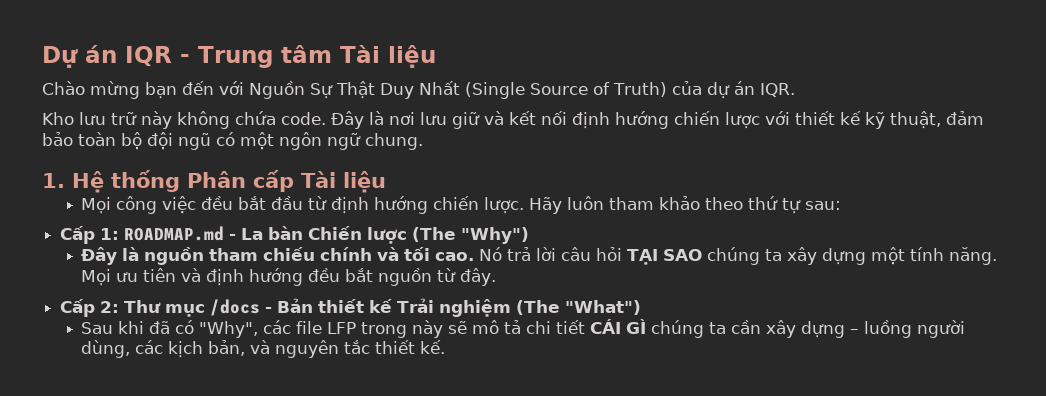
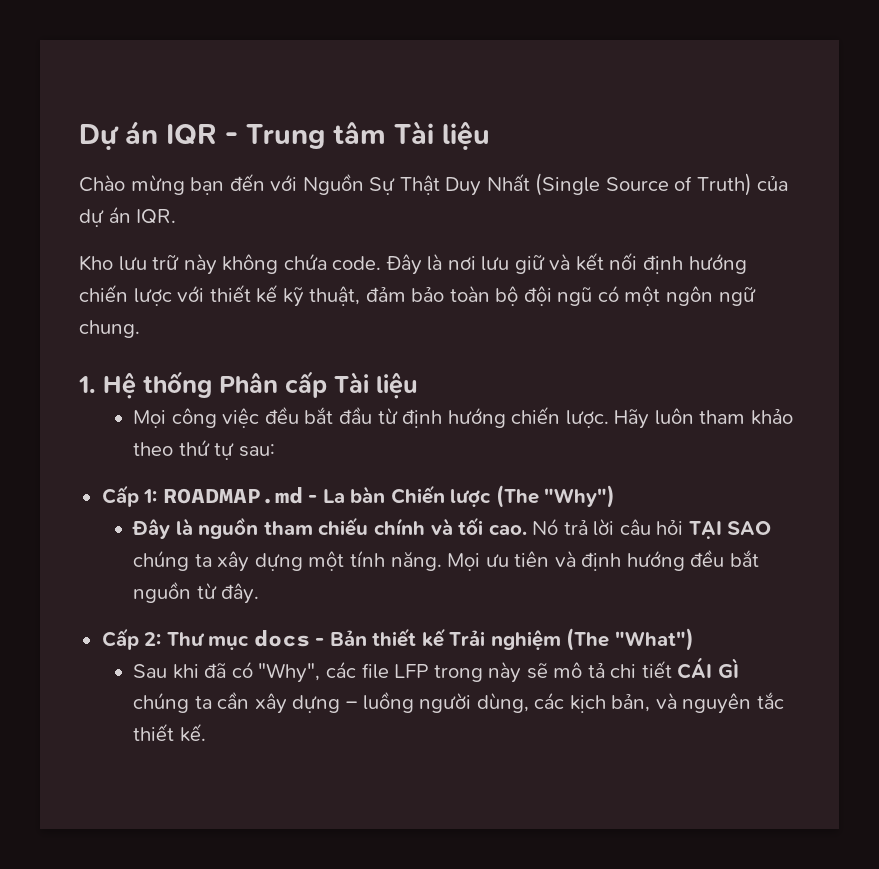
- Cấp 2: Thư mục /docs - Bản thiết kế Trải nghiệm (The "What")
+ Cấp 2: Thư mục docs - Bản thiết kế Trải nghiệm (The "What")

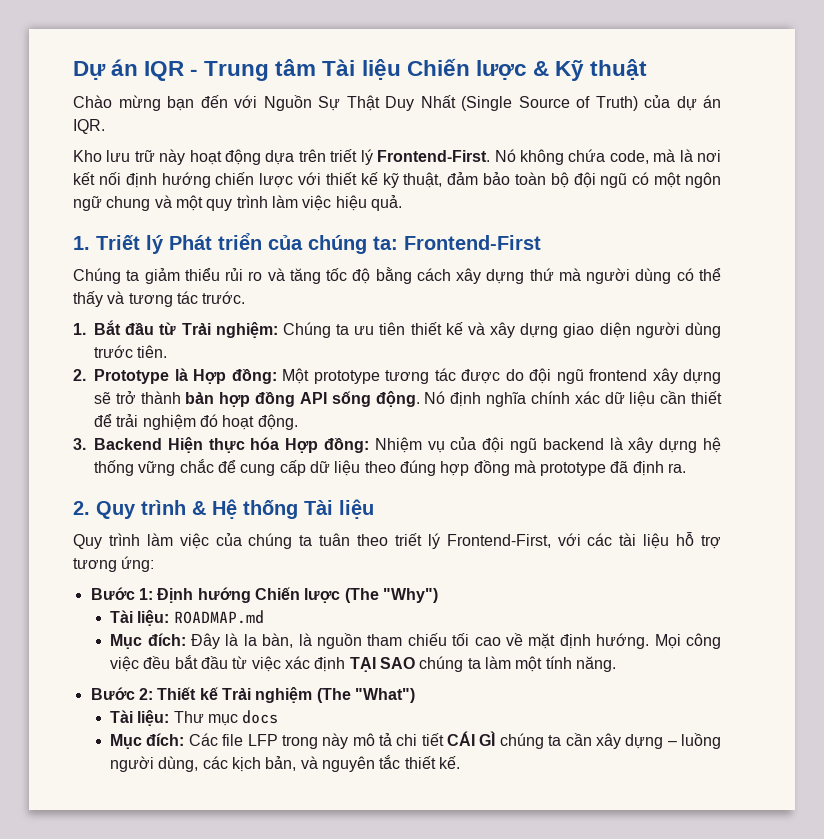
- Dự án IQR - Trung tâm Tài liệu
+ Dự án IQR - Trung tâm Tài liệu Chiến lược & Kỹ thuật
- Kho lưu trữ này không chứa code. Đây là nơi lưu giữ và kết nối định hướng chiến lược với thiết kế kỹ thuật, đảm bảo toàn bộ đội ngũ có một ngôn ngữ chung.
- 1. Hệ thống Phân cấp Tài liệu
- Mọi công việc đều bắt đầu từ định hướng chiến lược. Hãy luôn tham khảo theo thứ tự sau:
- Cấp 1: ROADMAP.md - La bàn Chiến lược (The "Why")
- Đây là nguồn tham chiếu chính và tối cao. Nó trả lời câu hỏi TẠI SAO chúng ta xây dựng một tính năng. Mọi ưu tiên và định hướng đều bắt nguồn từ đây.
- Cấp 2: Thư mục docs - Bản thiết kế Trải nghiệm (The "What")
+ Kho lưu trữ này hoạt động dựa trên triết lý Frontend-First. Nó không chứa code, mà là nơi kết nối định hướng chiến lược với thiết kế kỹ thuật, đảm bảo toàn bộ đội ngũ có một ngôn ngữ chung và một quy trình làm việc hiệu quả.
+ 1. Triết lý Phát triển của chúng ta: Frontend-First
+ Chúng ta giảm thiểu rủi ro và tăng tốc độ bằng cách xây dựng thứ mà người dùng có thể thấy và tương tác trước.
+ 1. Bắt đầu từ Trải nghiệm: Chúng ta ưu tiên thiết kế và xây dựng giao diện người dùng trước tiên.
+ 2. Prototype là Hợp đồng: Một prototype tương tác được do đội ngũ frontend xây dựng sẽ trở thành bản hợp đồng API sống động. Nó định nghĩa chính xác dữ liệu cần thiết để trải nghiệm đó hoạt động.
+ 3. Backend Hiện thực hóa Hợp đồng: Nhiệm vụ của đội ngũ backend là xây dựng hệ thống vững chắc để cung cấp dữ liệu theo đúng hợp đồng mà prototype đã định ra.
+ 2. Quy trình & Hệ thống Tài liệu
+ Quy trình làm việc của chúng ta tuân theo triết lý Frontend-First, với các tài liệu hỗ trợ tương ứng:
+ Bước 1: Định hướng Chiến lược (The "Why")
+ Tài liệu: ROADMAP.md
+ Mục đích: Đây là la bàn, là nguồn tham chiếu tối cao về mặt định hướng. Mọi công việc đều bắt đầu từ việc xác định TẠI SAO chúng ta làm một tính năng.
+ Bước 2: Thiết kế Trải nghiệm (The "What")
- Sau khi đã có "Why", các file LFP trong này sẽ mô tả chi tiết CÁI GÌ chúng ta cần xây dựng – luồng người dùng, các kịch bản, và nguyên tắc thiết kế.
+ Tài liệu: Thư mục docs
+ Mục đích: Các file LFP trong này mô tả chi tiết CÁI GÌ chúng ta cần xây dựng – luồng người dùng, các kịch bản, và nguyên tắc thiết kế.

